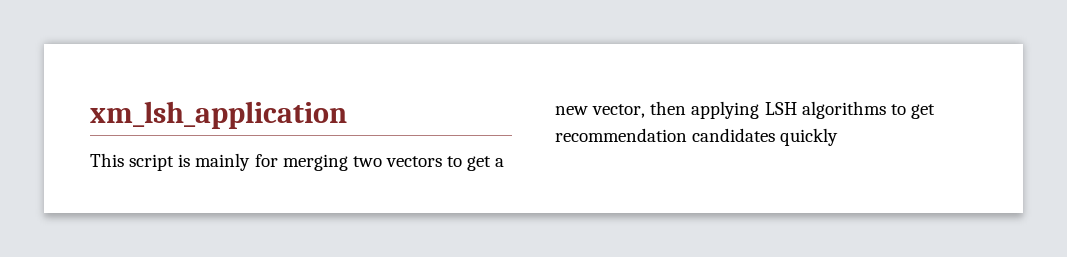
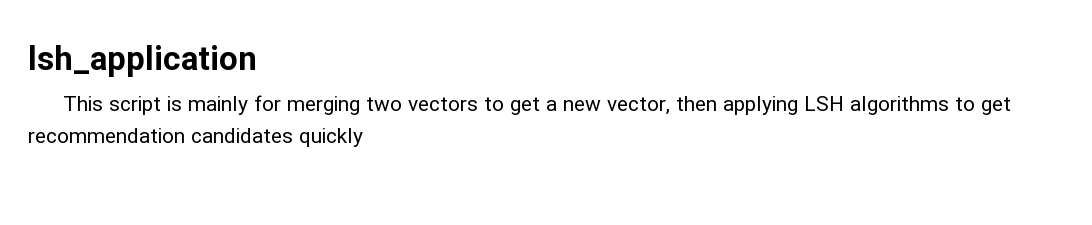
- xm_lsh_application
+ lsh_application

